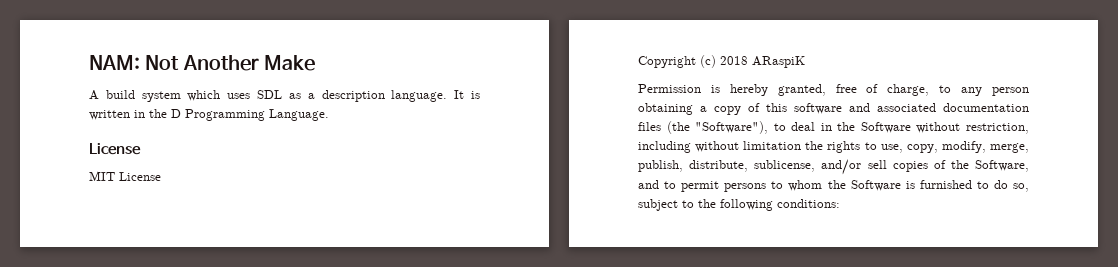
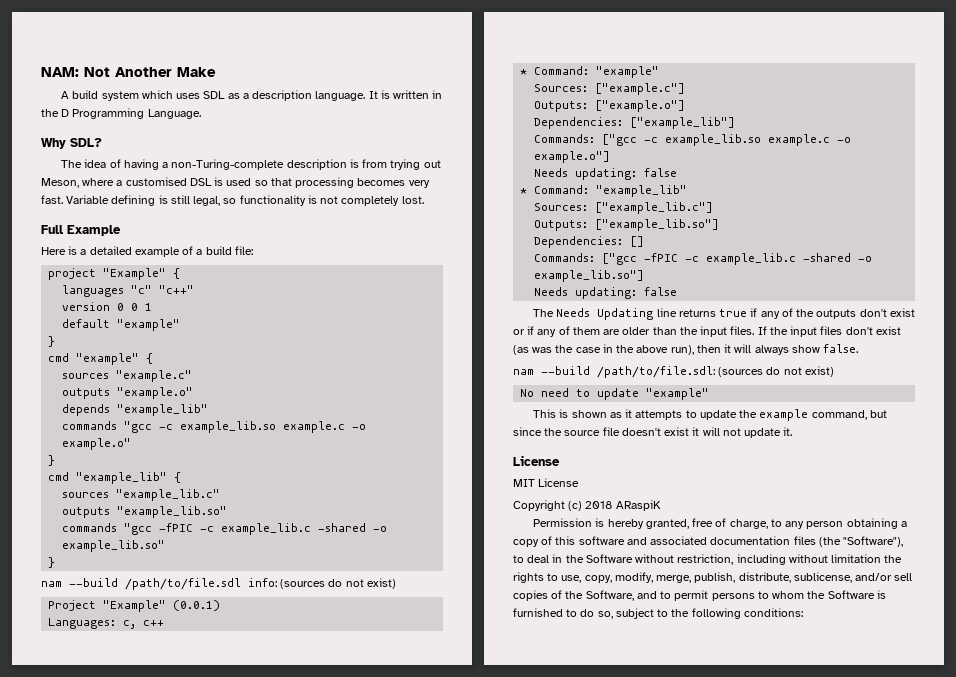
+ Why SDL?
+ The idea of having a non-Turing-complete description is from trying out Meson, where a customised DSL is used so that processing becomes very fast. Variable defining is still legal, so functionality is not completely lost.
+ Full Example
+ Here is a detailed example of a build file:
+ project "Example" {
+ languages "c" "c++"
+ version 0 0 1
+ default "example"
+ }
+ cmd "example" {
+ sources "example.c"
+ outputs "example.o"
+ depends "example_lib"
+ commands "gcc -c example_lib.so example.c -o example.o"
+ }
+ cmd "example_lib" {
+ sources "example_lib.c"
+ outputs "example_lib.so"
+ commands "gcc -fPIC -c example_lib.c -shared -o example_lib.so"
+ }
+ nam --build /path/to/file.sdl info: (sources do not exist)
+ Project "Example" (0.0.1)
+ Languages: c, c++
+ * Command: "example"
+ Sources: ["example.c"]
+ Outputs: ["example.o"]
+ Dependencies: ["example_lib"]
+ Commands: ["gcc -c example_lib.so example.c -o example.o"]
+ Needs updating: false
+ * Command: "example_lib"
+ Sources: ["example_lib.c"]
+ Outputs: ["example_lib.so"]
+ Dependencies: []
+ Commands: ["gcc -fPIC -c example_lib.c -shared -o example_lib.so"]
+ Needs updating: false
+ The Needs Updating line returns true if any of the outputs don't exist or if any of them are older than the input files. If the input files don't exist (as was the case in the above run), then it will always show false.
+ nam --build /path/to/file.sdl: (sources do not exist)
+ No need to update "example"
+ This is shown as it attempts to update the example command, but since the source file doesn't exist it will not update it.

